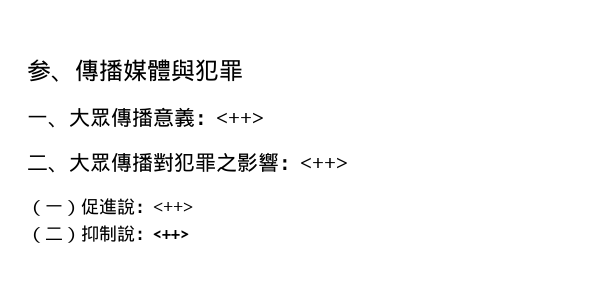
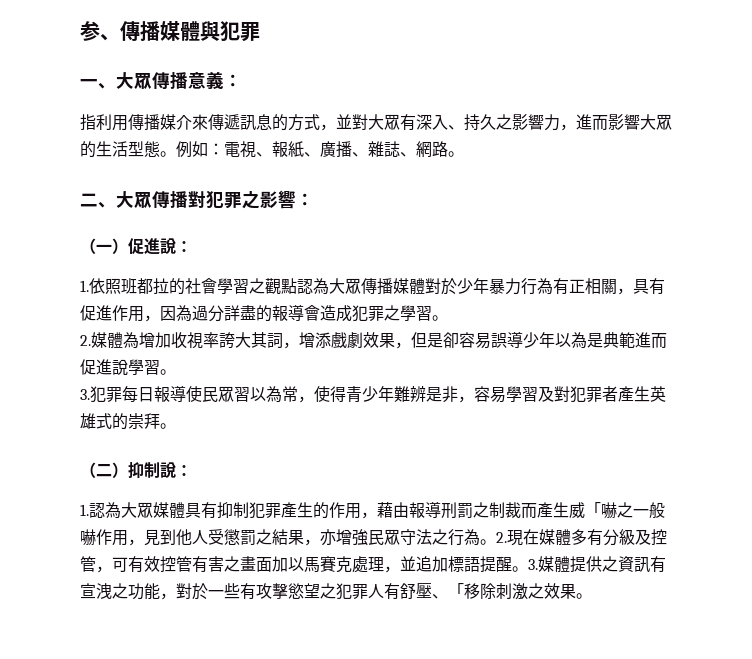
- 一、大眾傳播意義：<++>
+ 一、大眾傳播意義：
+ 指利用傳播媒介來傳遞訊息的方式，並對大眾有深入、持久之影響力，進而影響大眾的生活型態。例如：電視、報紙、廣播、雜誌、網路。
- 二、大眾傳播對犯罪之影響：<++>
+ 二、大眾傳播對犯罪之影響：
- （一）促進說：<++>
- （二）抑制說：<++>
+ （一）促進說：
+ 1.依照班都拉的社會學習之觀點認為大眾傳播媒體對於少年暴力行為有正相關，具有促進作用，因為過分詳盡的報導會造成犯罪之學習。
+ 2.媒體為增加收視率誇大其詞，增添戲劇效果，但是卻容易誤導少年以為是典範進而促進說學習。
+ 3.犯罪每日報導使民眾習以為常，使得青少年難辨是非，容易學習及對犯罪者產生英雄式的崇拜。
+ （二）抑制說：
+ 1.認為大眾媒體具有抑制犯罪產生的作用，藉由報導刑罰之制裁而產生威「嚇之一般嚇作用，見到他人受懲罰之結果，亦增強民眾守法之行為。2.現在媒體多有分級及控管，可有效控管有害之畫面加以馬賽克處理，並追加標語提醒。3.媒體提供之資訊有宣洩之功能，對於一些有攻擊慾望之犯罪人有舒壓、「移除刺激之效果。

